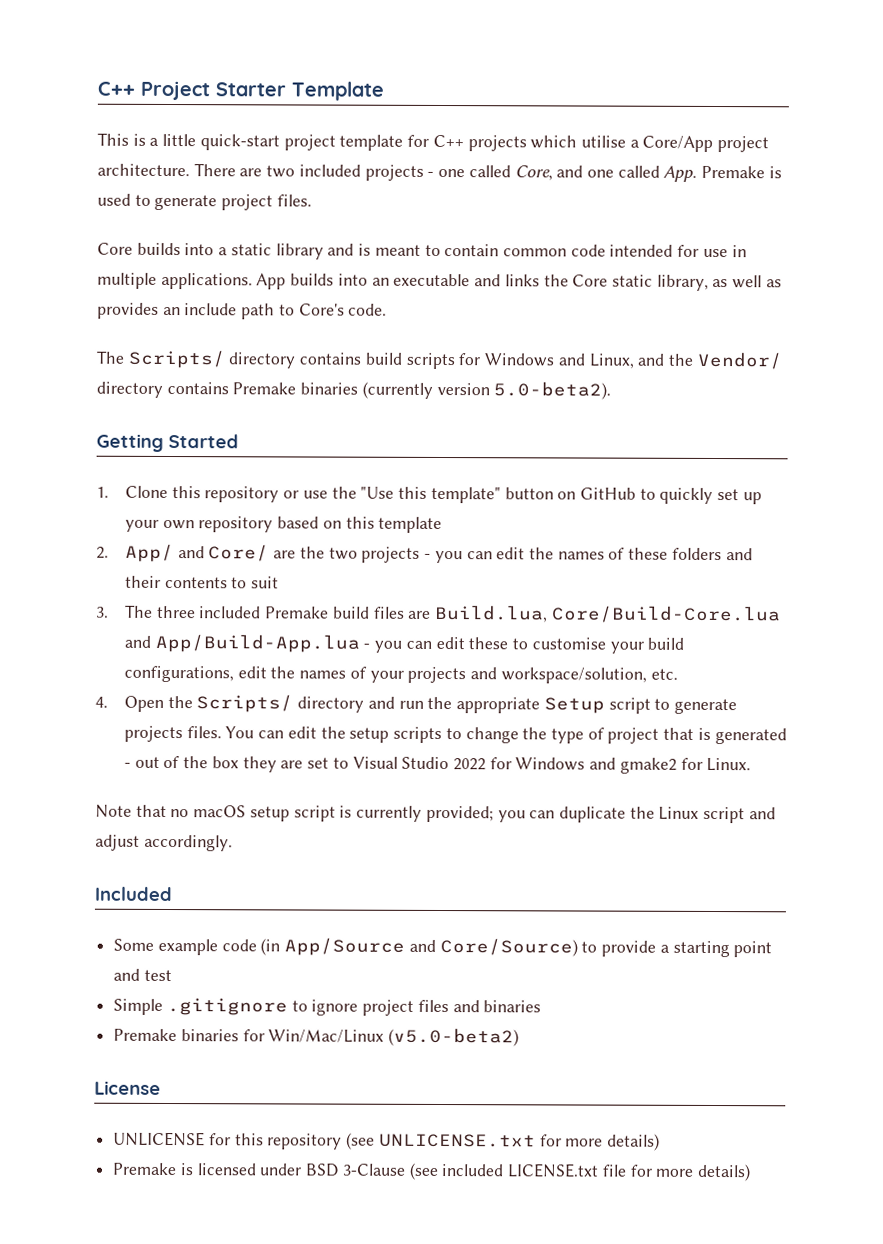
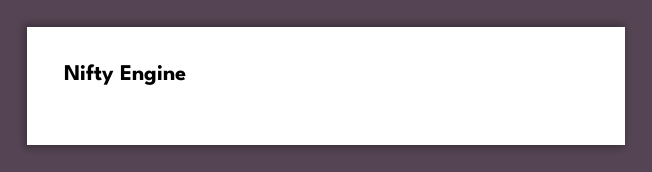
- C++ Project Starter Template
- This is a little quick-start project template for C++ projects which utilise a Core/App project architecture. There are two included projects - one called Core, and one called App. Premake is used to generate project files.
- Core builds into a static library and is meant to contain common code intended for use in multiple applications. App builds into an executable and links the Core static library, as well as provides an include path to Core's code.
- The Scripts/ directory contains build scripts for Windows and Linux, and the Vendor/ directory contains Premake binaries (currently version 5.0-beta2).
- Getting Started
- 1. Clone this repository or use the "Use this template" button on GitHub to quickly set up your own repository based on this template
- 2. App/ and Core/ are the two projects - you can edit the names of these folders and their contents to suit
- 3. The three included Premake build files are Build.lua, Core/Build-Core.lua and App/Build-App.lua - you can edit these to customise your build configurations, edit the names of your projects and workspace/solution, etc.
- 4. Open the Scripts/ directory and run the appropriate Setup script to generate projects files. You can edit the setup scripts to change the type of project that is generated - out of the box they are set to Visual Studio 2022 for Windows and gmake2 for Linux.
- Note that no macOS setup script is currently provided; you can duplicate the Linux script and adjust accordingly.
- Included
- Some example code (in App/Source and Core/Source) to provide a starting point and test
- Simple .gitignore to ignore project files and binaries
- Premake binaries for Win/Mac/Linux (v5.0-beta2)
- License
- UNLICENSE for this repository (see UNLICENSE.txt for more details)
- Premake is licensed under BSD 3-Clause (see included LICENSE.txt file for more details)
+ Nifty Engine

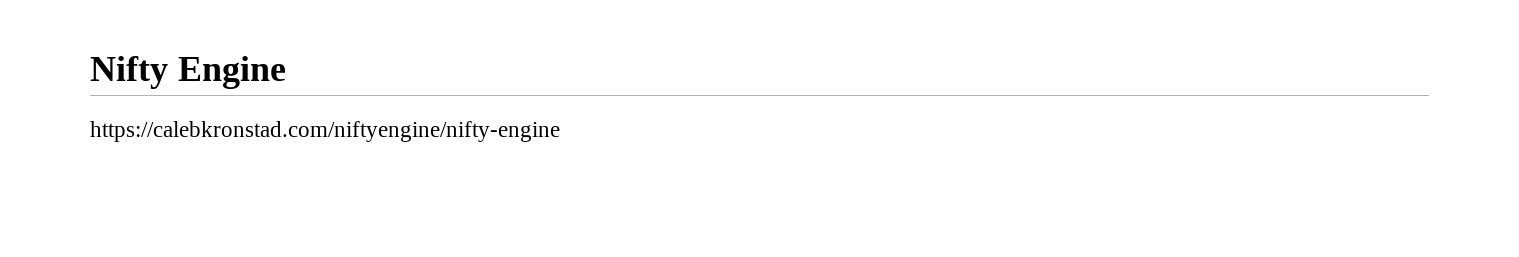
+ https://calebkronstad.com/niftyengine/nifty-engine

